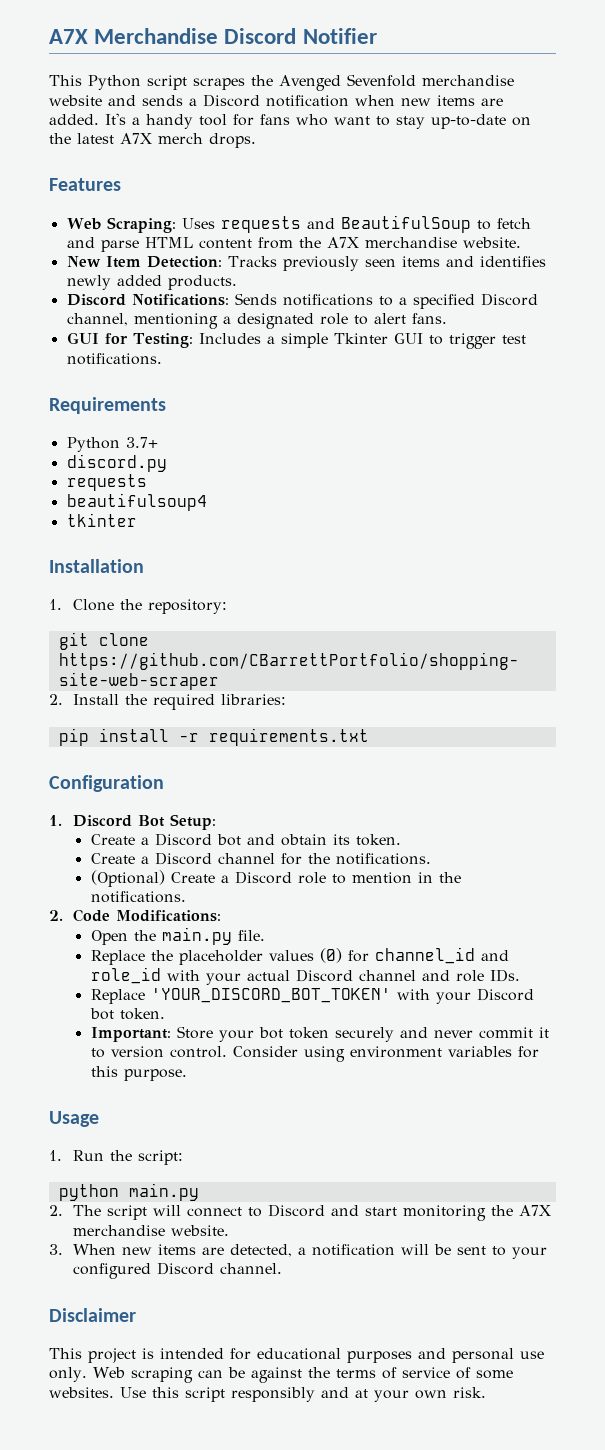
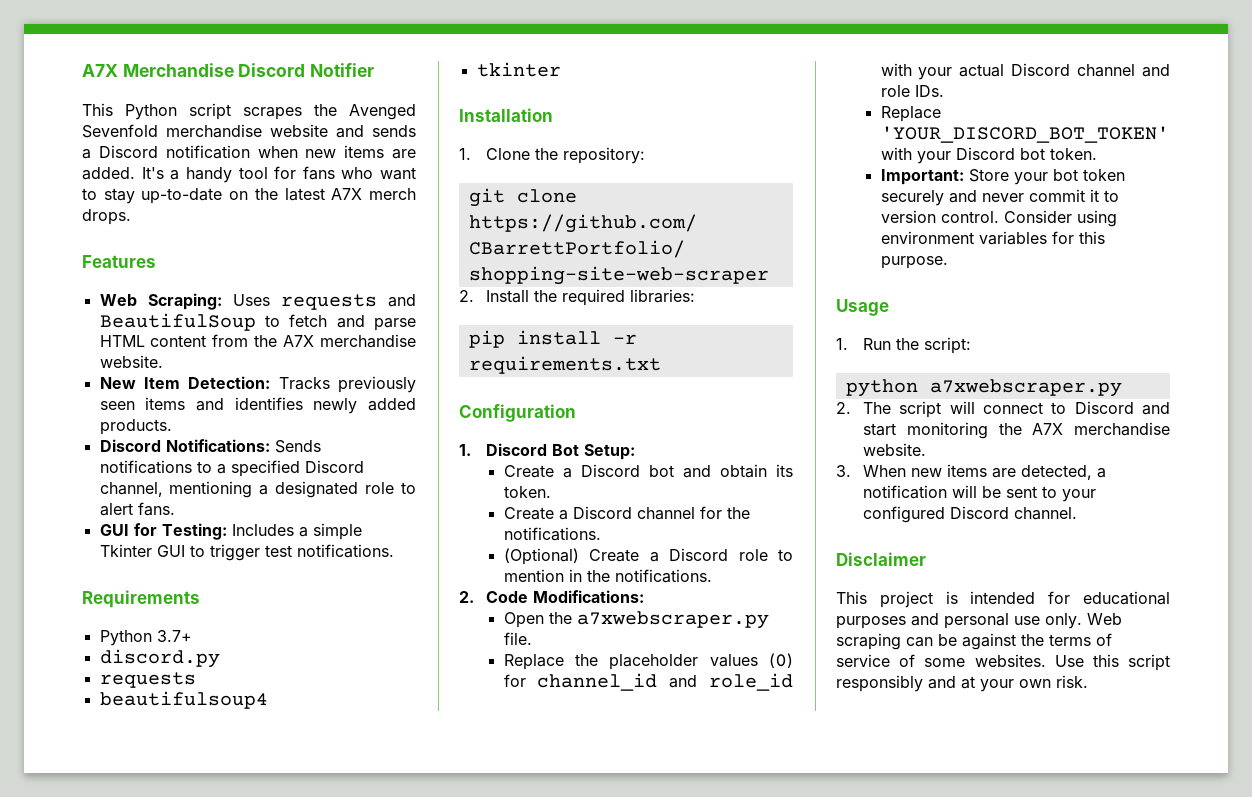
- Open the main.py file.
+ Open the a7xwebscraper.py file.
- python main.py
+ python a7xwebscraper.py

